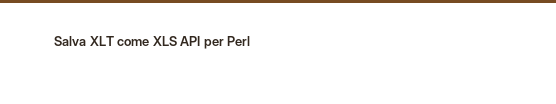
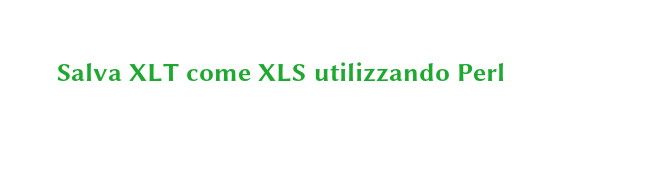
- Salva XLT come XLS API per Perl
+ Salva XLT come XLS utilizzando Perl

